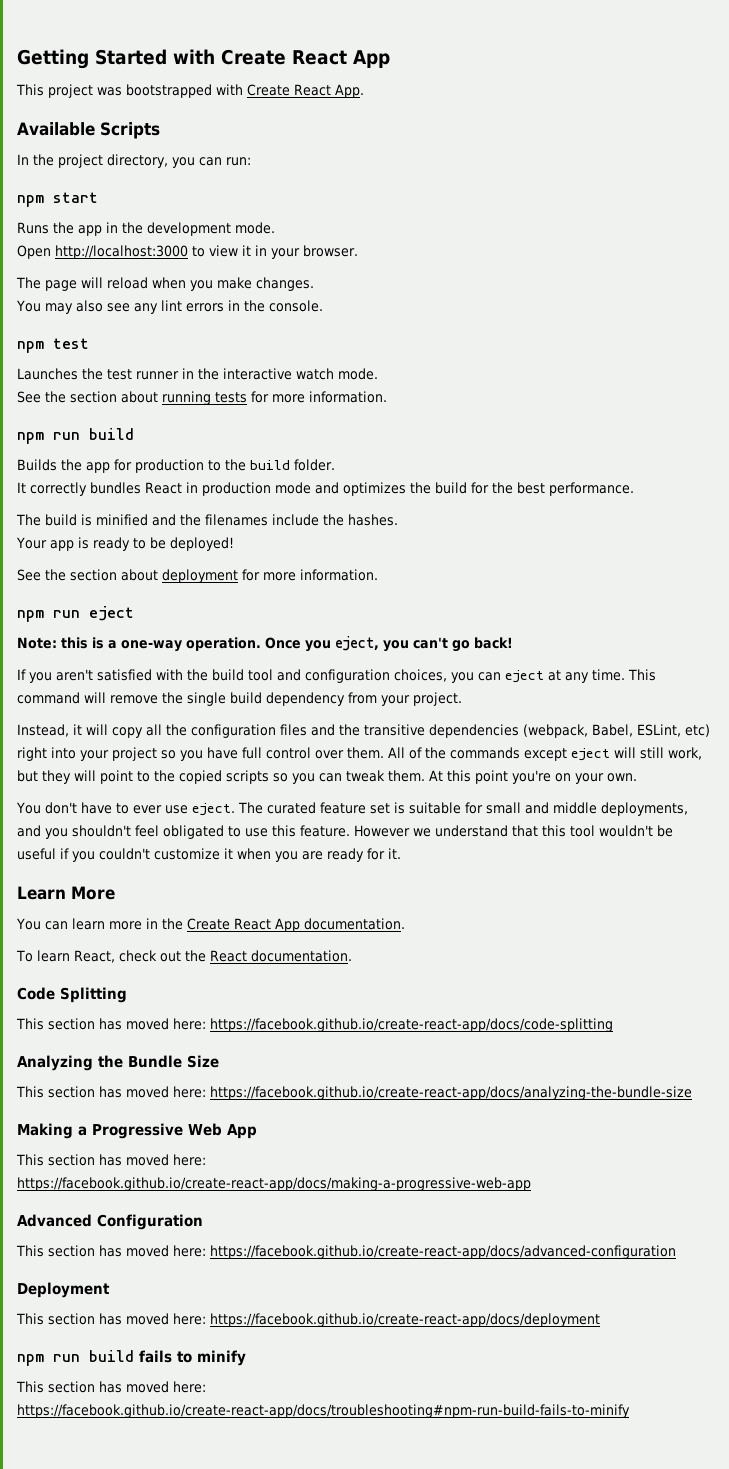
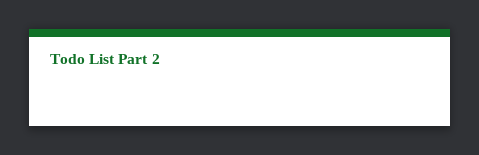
- Getting Started with Create React App
- This project was bootstrapped with Create React App.
- Available Scripts
- In the project directory, you can run:
- npm start
- Runs the app in the development mode.
- Open http://localhost:3000 to view it in your browser.
- The page will reload when you make changes.
- You may also see any lint errors in the console.
- npm test
- Launches the test runner in the interactive watch mode.
- See the section about running tests for more information.
- npm run build
- Builds the app for production to the build folder.
- It correctly bundles React in production mode and optimizes the build for the best performance.
- The build is minified and the filenames include the hashes.
- Your app is ready to be deployed!
- See the section about deployment for more information.
- npm run eject
- Note: this is a one-way operation. Once you eject, you can't go back!
- If you aren't satisfied with the build tool and configuration choices, you can eject at any time. This command will remove the single build dependency from your project.
- Instead, it will copy all the configuration files and the transitive dependencies (webpack, Babel, ESLint, etc) right into your project so you have full control over them. All of the commands except eject will still work, but they will point to the copied scripts so you can tweak them. At this point you're on your own.
- You don't have to ever use eject. The curated feature set is suitable for small and middle deployments, and you shouldn't feel obligated to use this feature. However we understand that this tool wouldn't be useful if you couldn't customize it when you are ready for it.
- Learn More
- You can learn more in the Create React App documentation.
- To learn React, check out the React documentation.
- Code Splitting
- This section has moved here: https://facebook.github.io/create-react-app/docs/code-splitting
- Analyzing the Bundle Size
- This section has moved here: https://facebook.github.io/create-react-app/docs/analyzing-the-bundle-size
- Making a Progressive Web App
- This section has moved here: https://facebook.github.io/create-react-app/docs/making-a-progressive-web-app
- Advanced Configuration
- This section has moved here: https://facebook.github.io/create-react-app/docs/advanced-configuration
- Deployment
- This section has moved here: https://facebook.github.io/create-react-app/docs/deployment
- npm run build fails to minify
- This section has moved here: https://facebook.github.io/create-react-app/docs/troubleshooting#npm-run-build-fails-to-minify
+ Todo List Part 2

